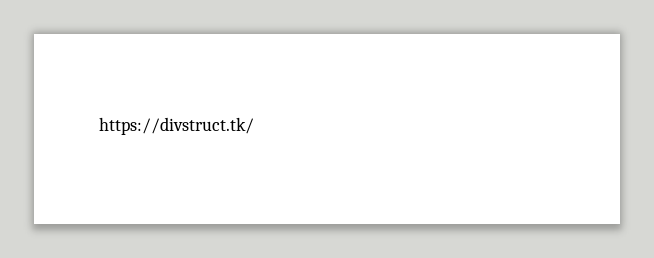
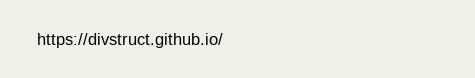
- https://divstruct.tk/
+ https://divstruct.github.io/

